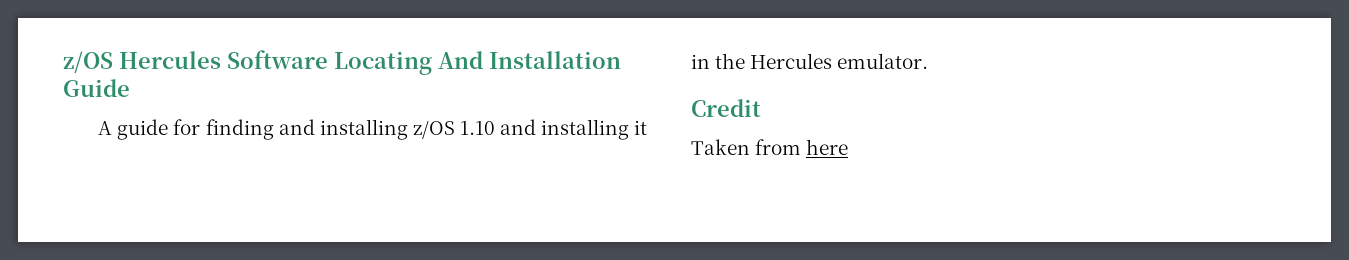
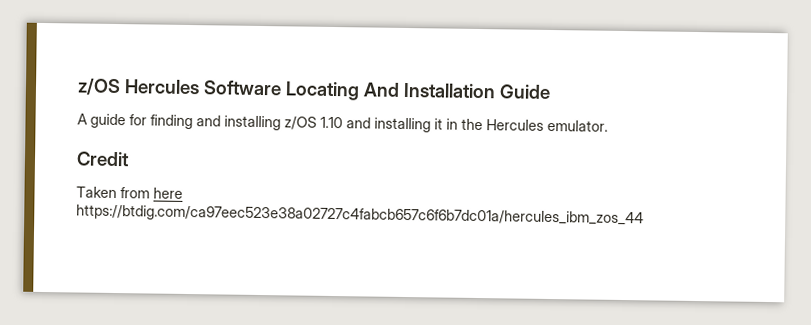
- Taken from here
+ Taken from here https://btdig.com/ca97eec523e38a02727c4fabcb657c6f6b7dc01a/hercules_ibm_zos_44

